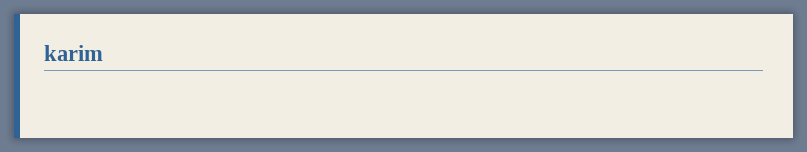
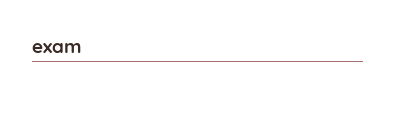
- karim
+ exam

